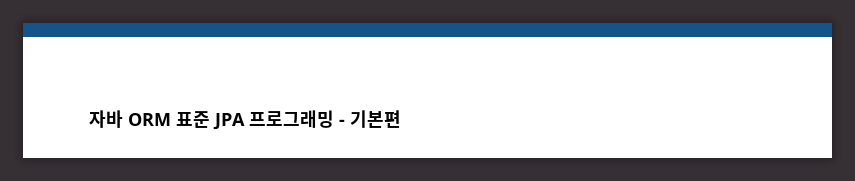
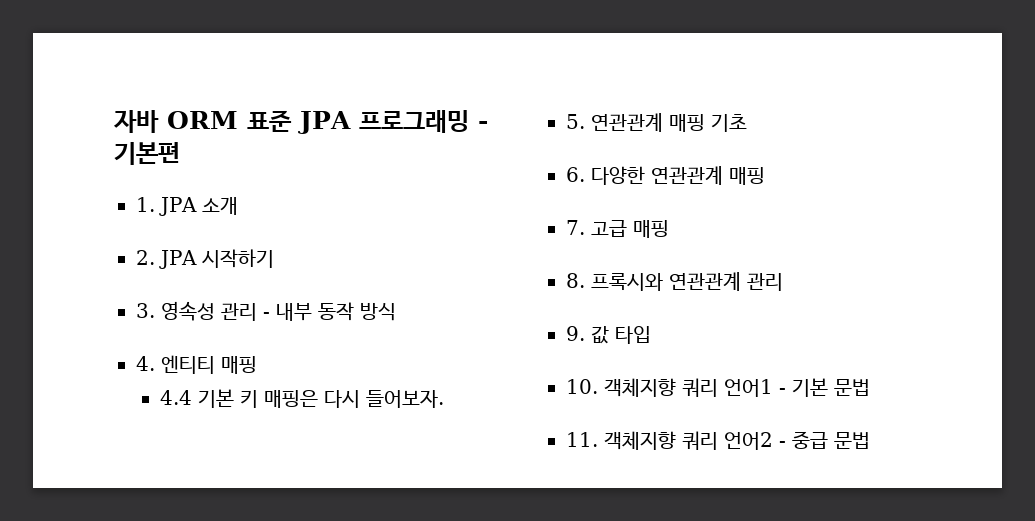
+ 1. JPA 소개
+ 2. JPA 시작하기
+ 3. 영속성 관리 - 내부 동작 방식
+ 4. 엔티티 매핑
+ 4.4 기본 키 매핑은 다시 들어보자.
+ 5. 연관관계 매핑 기초
+ 6. 다양한 연관관계 매핑
+ 7. 고급 매핑
+ 8. 프록시와 연관관계 관리
+ 9. 값 타입
+ 10. 객체지향 쿼리 언어1 - 기본 문법
+ 11. 객체지향 쿼리 언어2 - 중급 문법

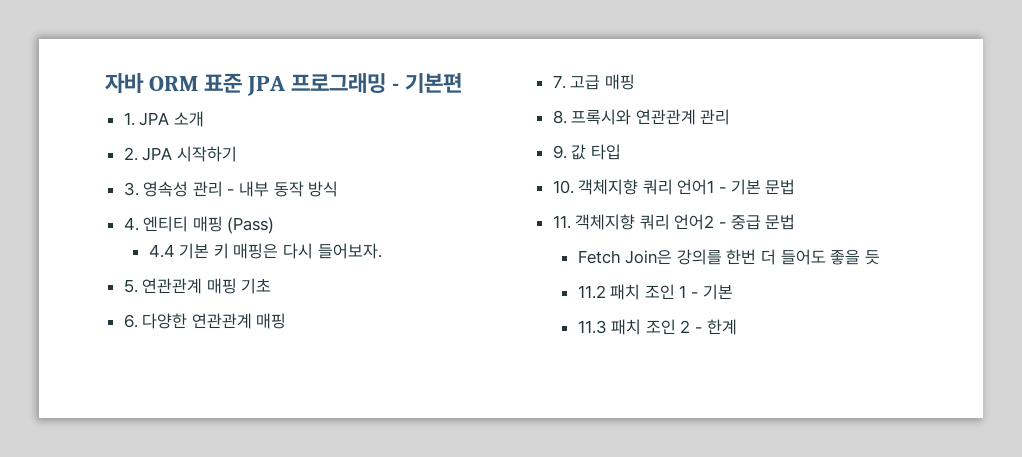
- 4. 엔티티 매핑
+ 4. 엔티티 매핑 (Pass)
+ Fetch Join은 강의를 한번 더 들어도 좋을 듯
+ 11.2 패치 조인 1 - 기본
+ 11.3 패치 조인 2 - 한계

